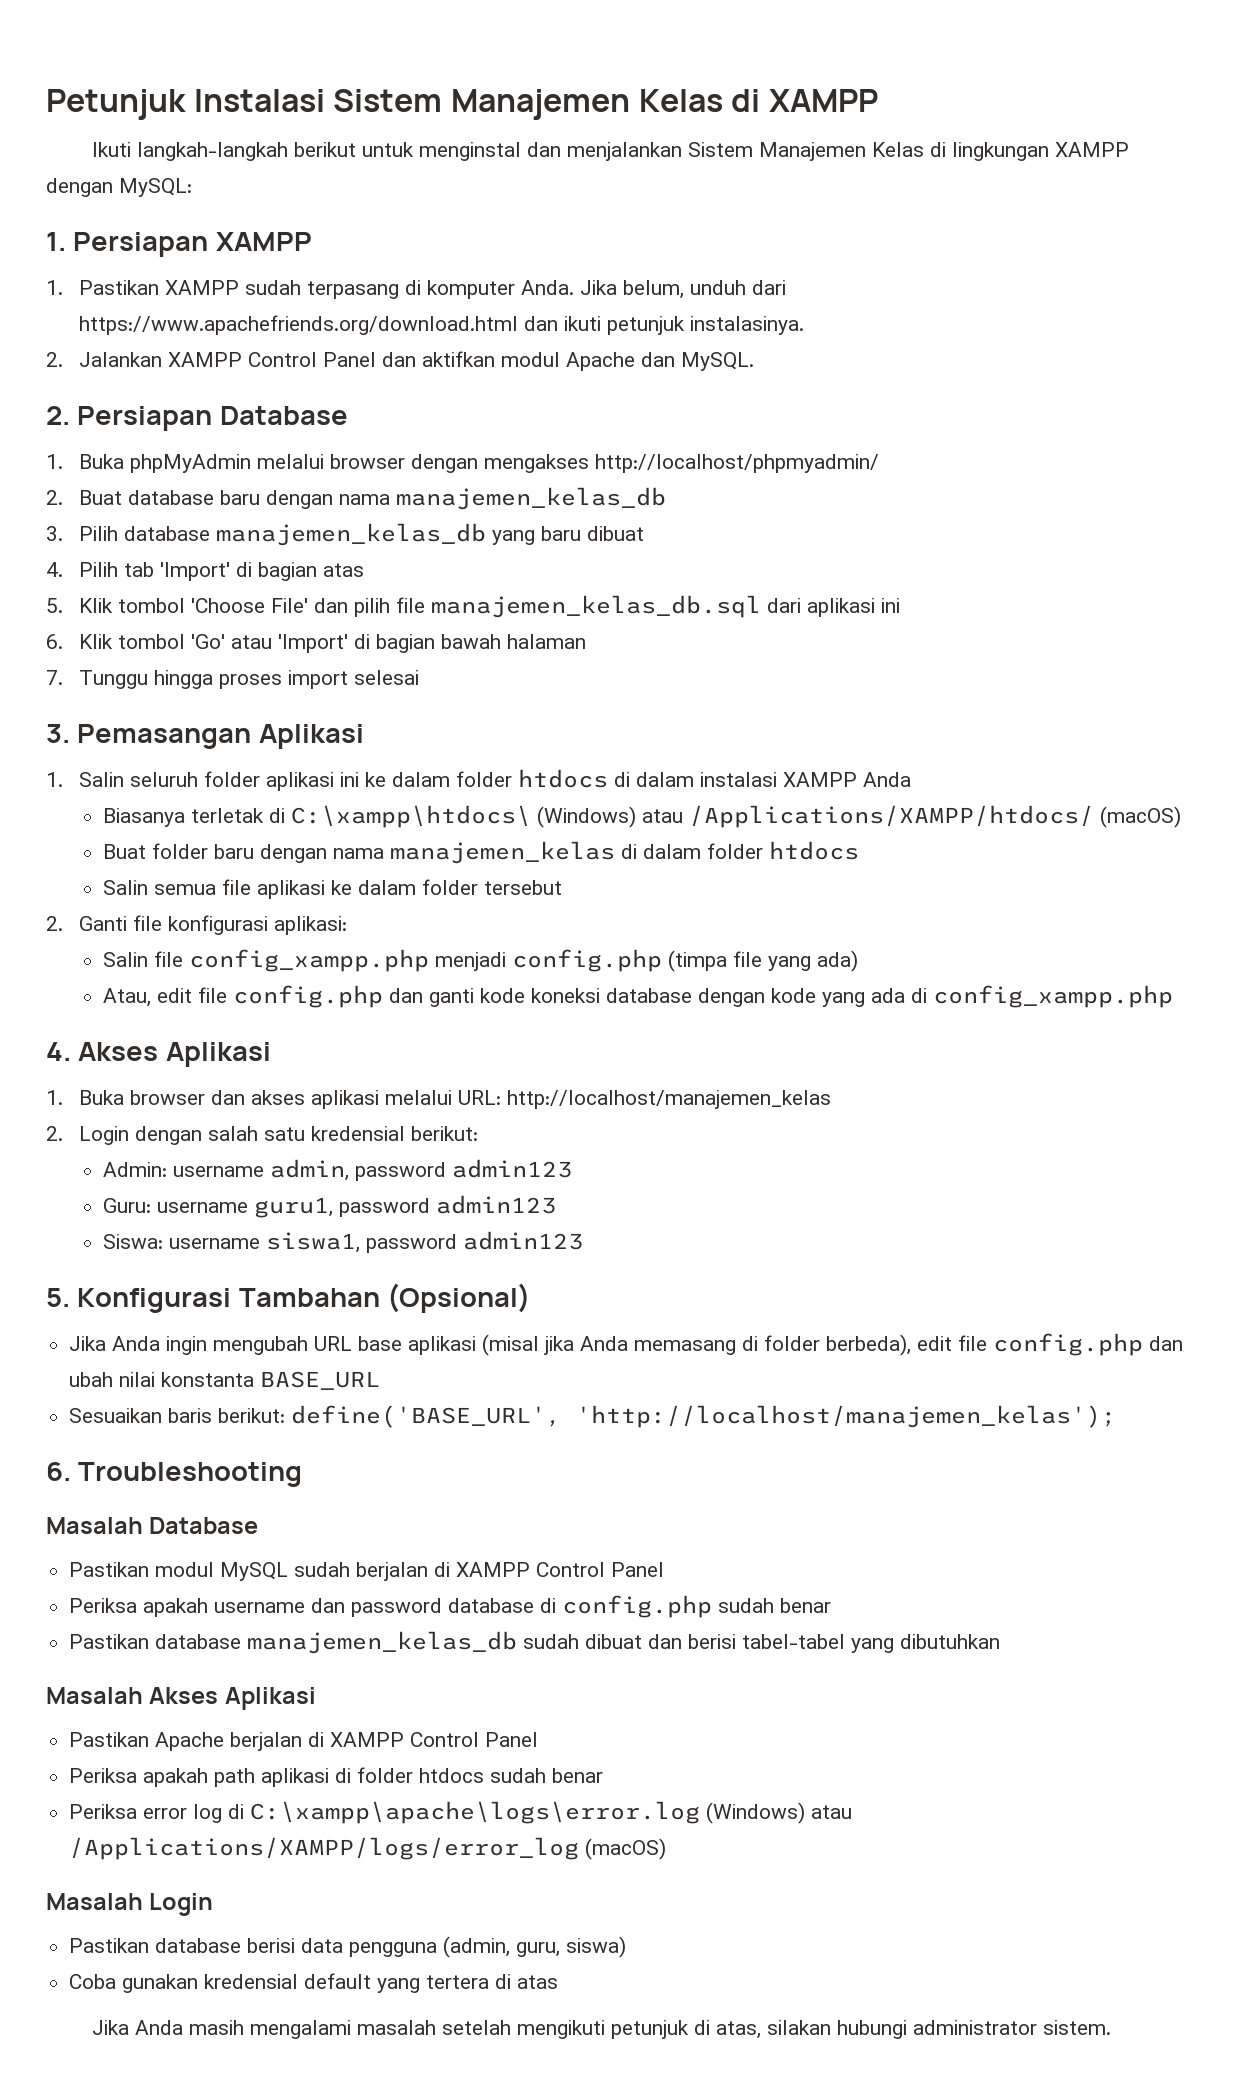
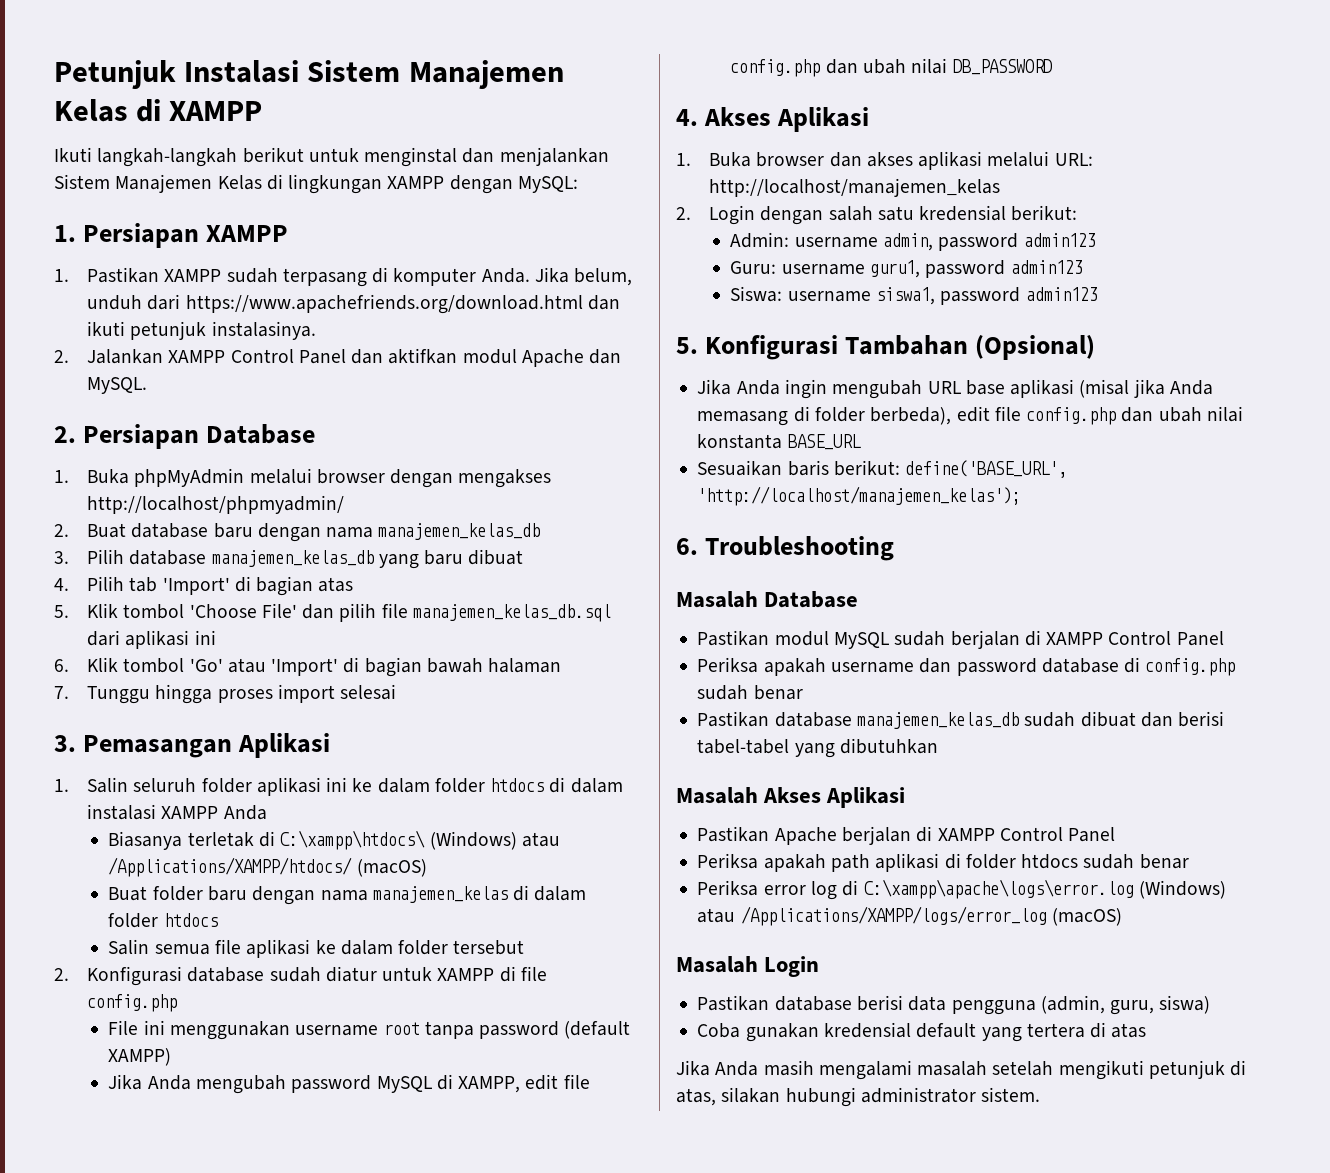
- 2. Ganti file konfigurasi aplikasi:
- Salin file config_xampp.php menjadi config.php (timpa file yang ada)
- Atau, edit file config.php dan ganti kode koneksi database dengan kode yang ada di config_xampp.php
+ 2. Konfigurasi database sudah diatur untuk XAMPP di file config.php
+ File ini menggunakan username root tanpa password (default XAMPP)
+ Jika Anda mengubah password MySQL di XAMPP, edit file config.php dan ubah nilai DB_PASSWORD

